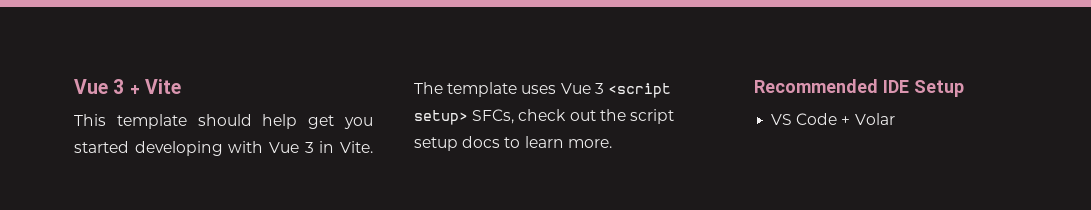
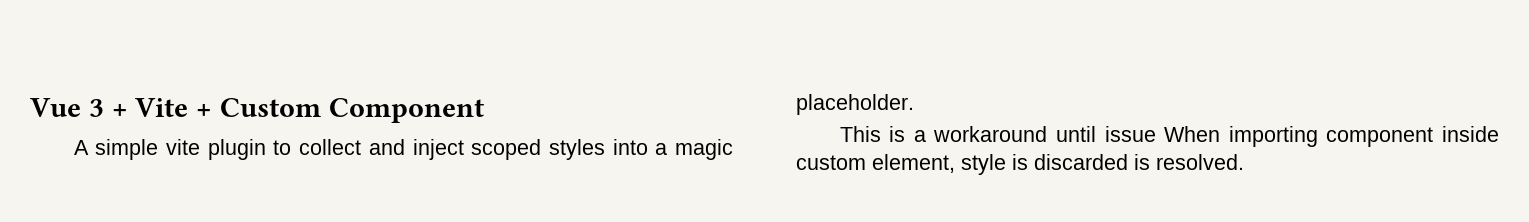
- Vue 3 + Vite
- This template should help get you started developing with Vue 3 in Vite. The template uses Vue 3 <script setup> SFCs, check out the script setup docs to learn more.
- Recommended IDE Setup
- VS Code + Volar
+ Vue 3 + Vite + Custom Component
+ A simple vite plugin to collect and inject scoped styles into a magic placeholder.
+ This is a workaround until issue When importing component inside custom element, style is discarded is resolved.

